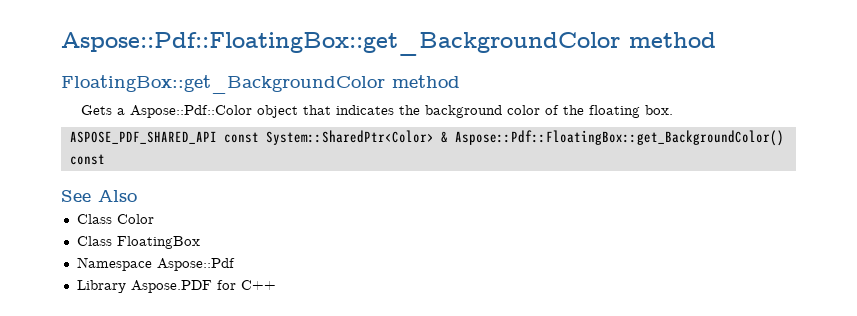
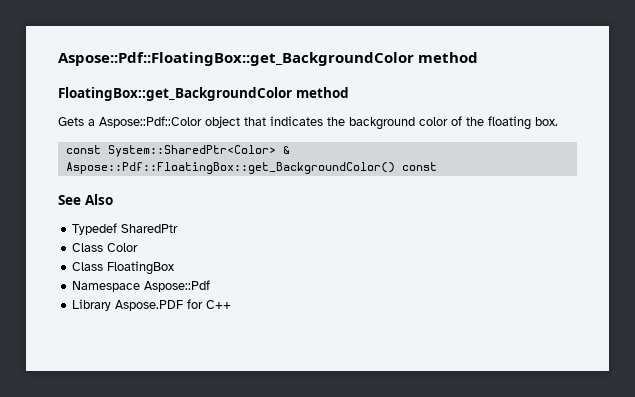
- ASPOSE_PDF_SHARED_API const System::SharedPtr<Color> & Aspose::Pdf::FloatingBox::get_BackgroundColor() const
+ const System::SharedPtr<Color> & Aspose::Pdf::FloatingBox::get_BackgroundColor() const
+ Typedef SharedPtr

